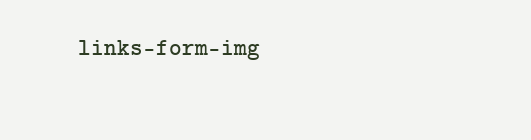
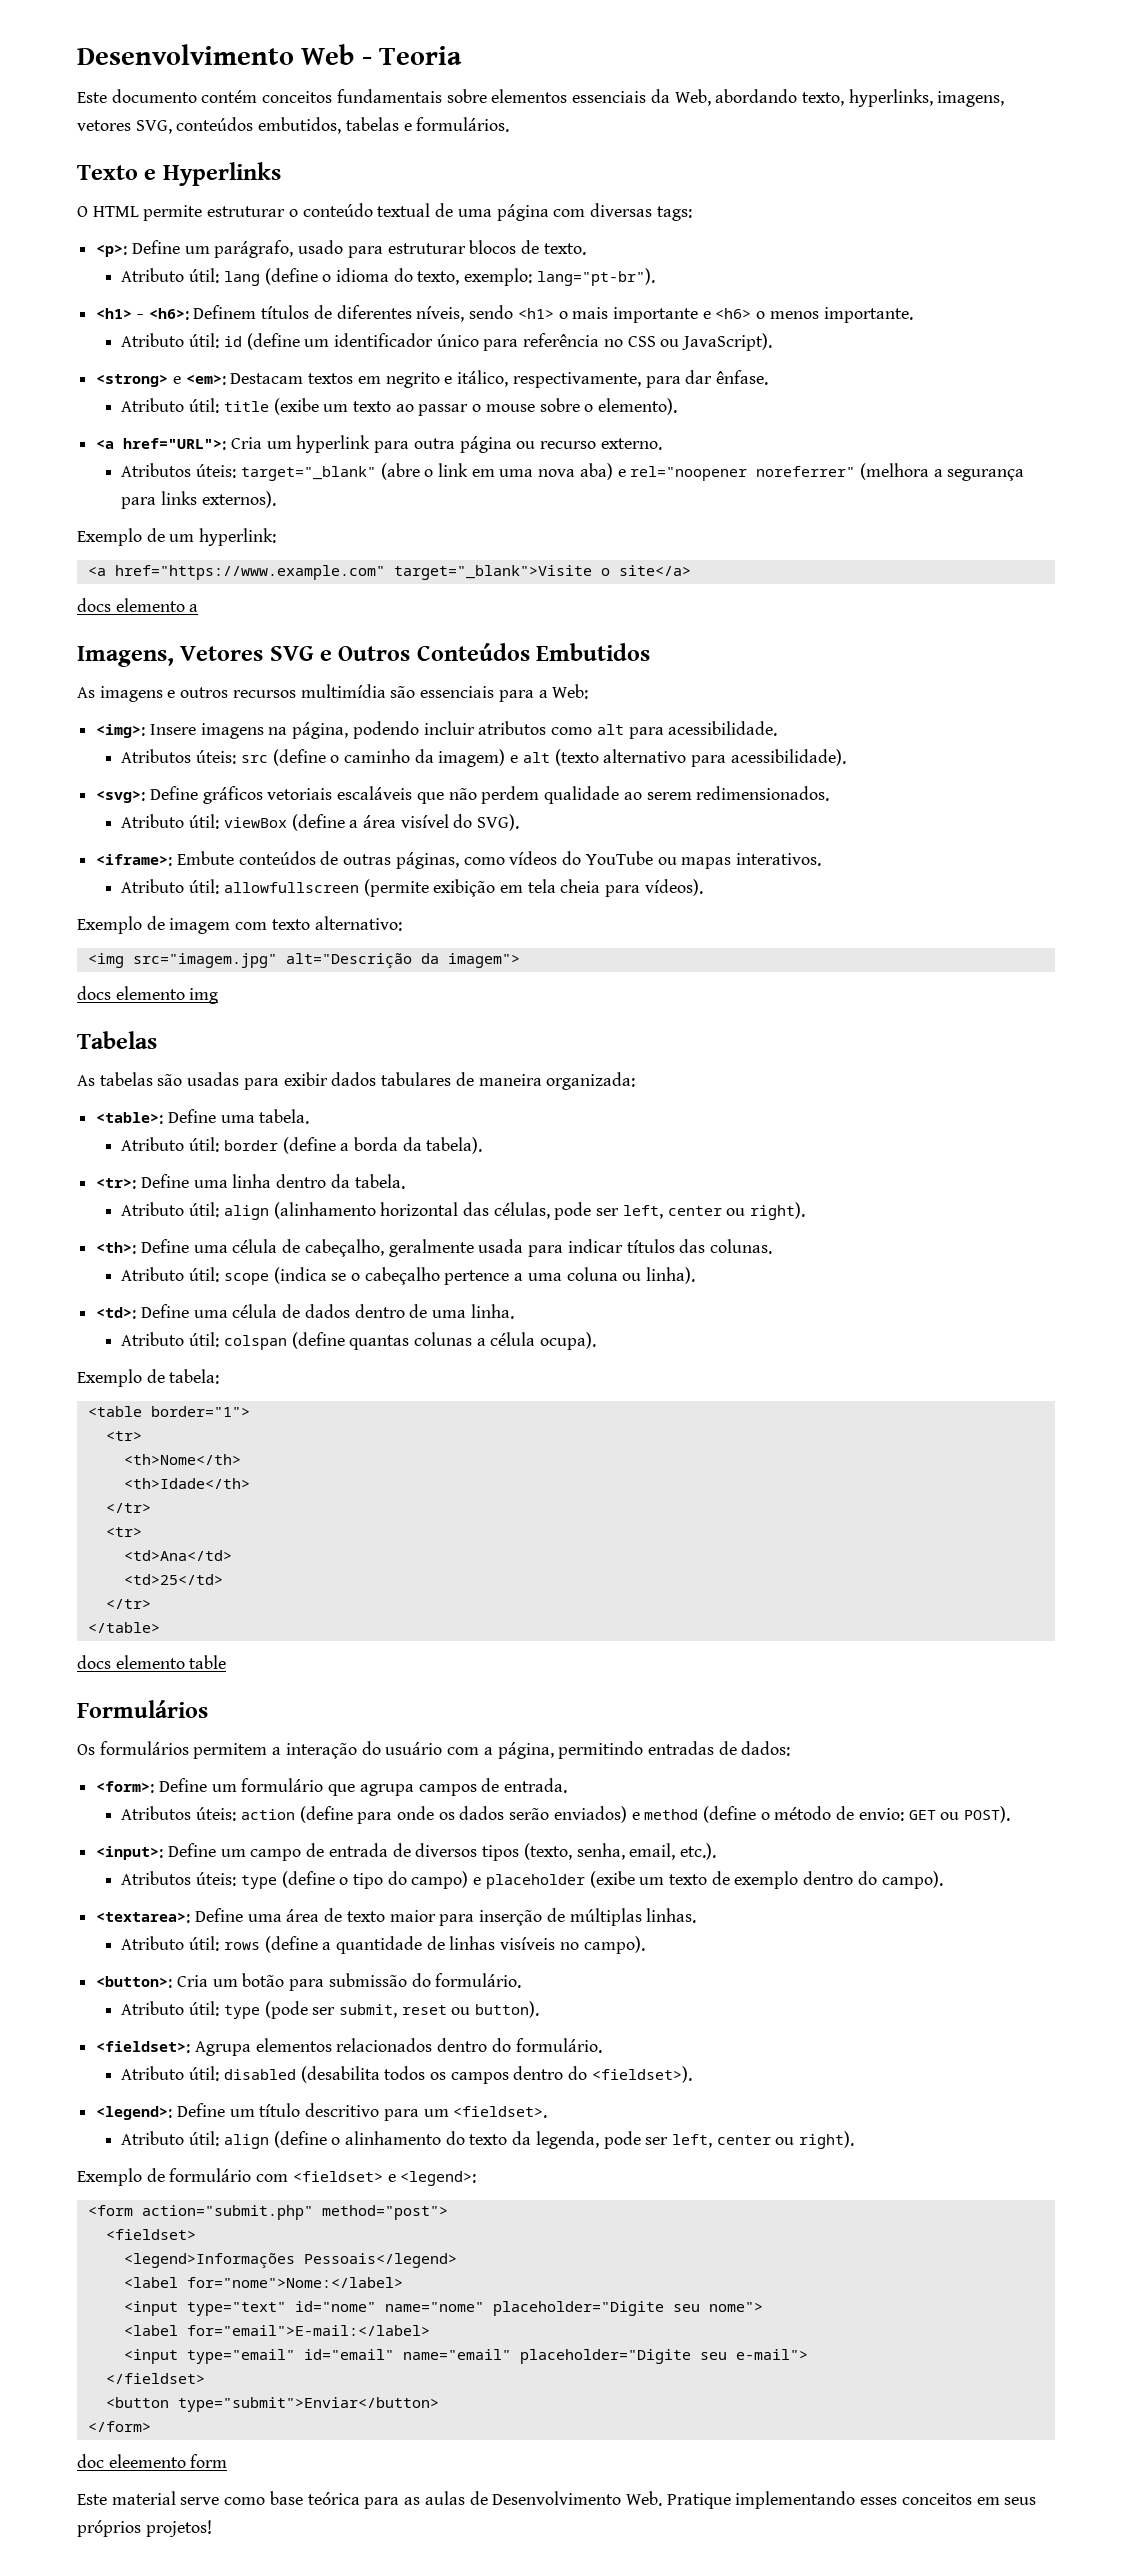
- links-form-img
+ Desenvolvimento Web - Teoria
+ Este documento contém conceitos fundamentais sobre elementos essenciais da Web, abordando texto, hyperlinks, imagens, vetores SVG, conteúdos embutidos, tabelas e formulários.
+ Texto e Hyperlinks
+ O HTML permite estruturar o conteúdo textual de uma página com diversas tags:
+ <p>: Define um parágrafo, usado para estruturar blocos de texto.
+ Atributo útil: lang (define o idioma do texto, exemplo: lang="pt-br").
+ <h1> - <h6>: Definem títulos de diferentes níveis, sendo <h1> o mais importante e <h6> o menos importante.
+ Atributo útil: id (define um identificador único para referência no CSS ou JavaScript).
+ <strong> e <em>: Destacam textos em negrito e itálico, respectivamente, para dar ênfase.
+ Atributo útil: title (exibe um texto ao passar o mouse sobre o elemento).
+ <a href="URL">: Cria um hyperlink para outra página ou recurso externo.
+ Atributos úteis: target="_blank" (abre o link em uma nova aba) e rel="noopener noreferrer" (melhora a segurança para links externos).
+ Exemplo de um hyperlink:
+ <a href="https://www.example.com" target="_blank">Visite o site</a>
+ docs elemento a
+ Imagens, Vetores SVG e Outros Conteúdos Embutidos
+ As imagens e outros recursos multimídia são essenciais para a Web:
+ <img>: Insere imagens na página, podendo incluir atributos como alt para acessibilidade.
+ Atributos úteis: src (define o caminho da imagem) e alt (texto alternativo para acessibilidade).
+ <svg>: Define gráficos vetoriais escaláveis que não perdem qualidade ao serem redimensionados.
+ Atributo útil: viewBox (define a área visível do SVG).
+ <iframe>: Embute conteúdos de outras páginas, como vídeos do YouTube ou mapas interativos.
+ Atributo útil: allowfullscreen (permite exibição em tela cheia para vídeos).
+ Exemplo de imagem com texto alternativo:
+ <img src="imagem.jpg" alt="Descrição da imagem">
+ docs elemento img
+ Tabelas
+ As tabelas são usadas para exibir dados tabulares de maneira organizada:
+ <table>: Define uma tabela.
+ Atributo útil: border (define a borda da tabela).
+ <tr>: Define uma linha dentro da tabela.
+ Atributo útil: align (alinhamento horizontal das células, pode ser left, center ou right).
+ <th>: Define uma célula de cabeçalho, geralmente usada para indicar títulos das colunas.
+ Atributo útil: scope (indica se o cabeçalho pertence a uma coluna ou linha).
+ <td>: Define uma célula de dados dentro de uma linha.
+ Atributo útil: colspan (define quantas colunas a célula ocupa).
+ Exemplo de tabela:
+ <table border="1">
+ <tr>
+ <th>Nome</th>
+ <th>Idade</th>
+ </tr>
+ <tr>
+ <td>Ana</td>
+ <td>25</td>
+ </tr>
+ </table>
+ docs elemento table
+ Formulários
+ Os formulários permitem a interação do usuário com a página, permitindo entradas de dados:
+ <form>: Define um formulário que agrupa campos de entrada.
+ Atributos úteis: action (define para onde os dados serão enviados) e method (define o método de envio: GET ou POST).
+ <input>: Define um campo de entrada de diversos tipos (texto, senha, email, etc.).
+ Atributos úteis: type (define o tipo do campo) e placeholder (exibe um texto de exemplo dentro do campo).
+ <textarea>: Define uma área de texto maior para inserção de múltiplas linhas.
+ Atributo útil: rows (define a quantidade de linhas visíveis no campo).
+ <button>: Cria um botão para submissão do formulário.
+ Atributo útil: type (pode ser submit, reset ou button).
+ <fieldset>: Agrupa elementos relacionados dentro do formulário.
+ Atributo útil: disabled (desabilita todos os campos dentro do <fieldset>).
+ <legend>: Define um título descritivo para um <fieldset>.
+ Atributo útil: align (define o alinhamento do texto da legenda, pode ser left, center ou right).
+ Exemplo de formulário com <fieldset> e <legend>:
+ <form action="submit.php" method="post">
+ <fieldset>
+ <legend>Informações Pessoais</legend>
+ <label for="nome">Nome:</label>
+ <input type="text" id="nome" name="nome" placeholder="Digite seu nome">
+ <label for="email">E-mail:</label>
+ <input type="email" id="email" name="email" placeholder="Digite seu e-mail">
+ </fieldset>
+ <button type="submit">Enviar</button>
+ </form>
+ doc eleemento form
+ Este material serve como base teórica para as aulas de Desenvolvimento Web. Pratique implementando esses conceitos em seus próprios projetos!

